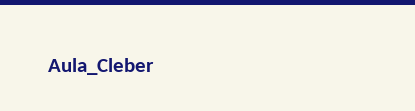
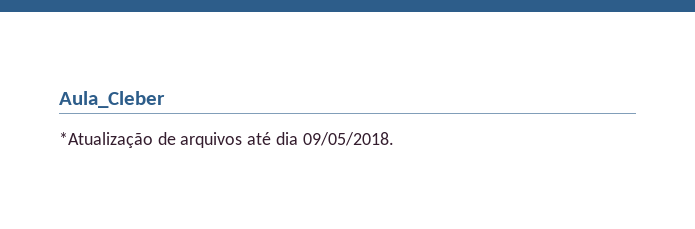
+ *Atualização de arquivos até dia 09/05/2018.

